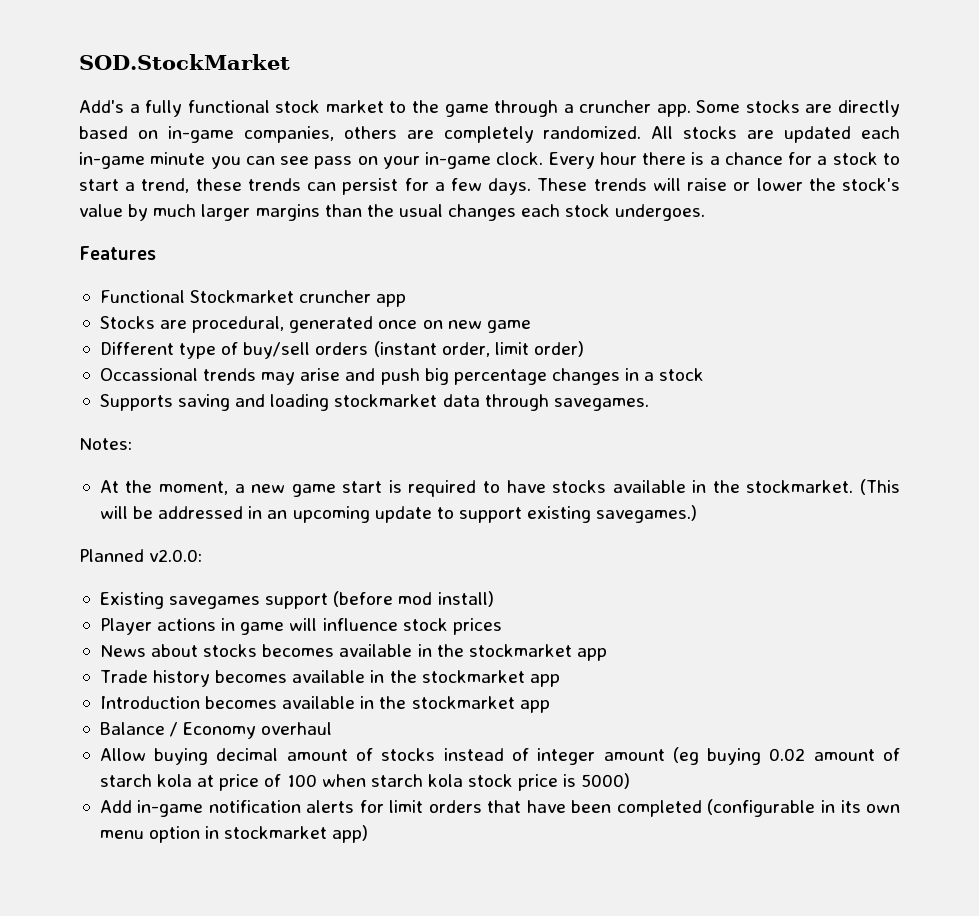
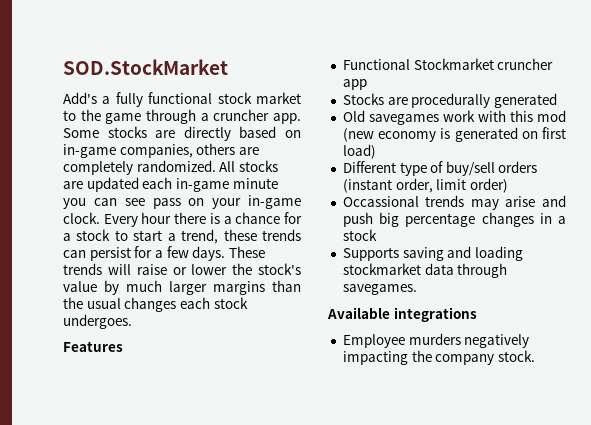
- Stocks are procedural, generated once on new game
+ Stocks are procedurally generated
+ Old savegames work with this mod (new economy is generated on first load)
- Notes:
- At the moment, a new game start is required to have stocks available in the stockmarket. (This will be addressed in an upcoming update to support existing savegames.)
- Planned v2.0.0:
- Existing savegames support (before mod install)
- Player actions in game will influence stock prices
- News about stocks becomes available in the stockmarket app
- Trade history becomes available in the stockmarket app
- Introduction becomes available in the stockmarket app
- Balance / Economy overhaul
- Allow buying decimal amount of stocks instead of integer amount (eg buying 0.02 amount of starch kola at price of 100 when starch kola stock price is 5000)
- Add in-game notification alerts for limit orders that have been completed (configurable in its own menu option in stockmarket app)
+ Available integrations
+ Employee murders negatively impacting the company stock.

